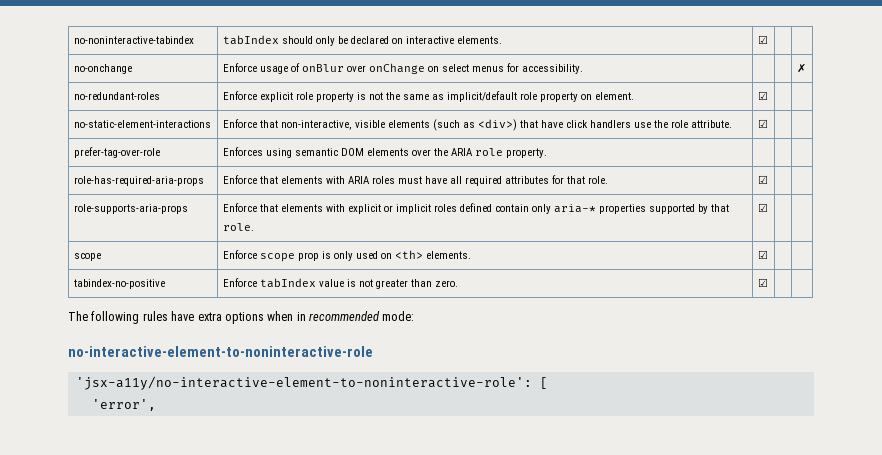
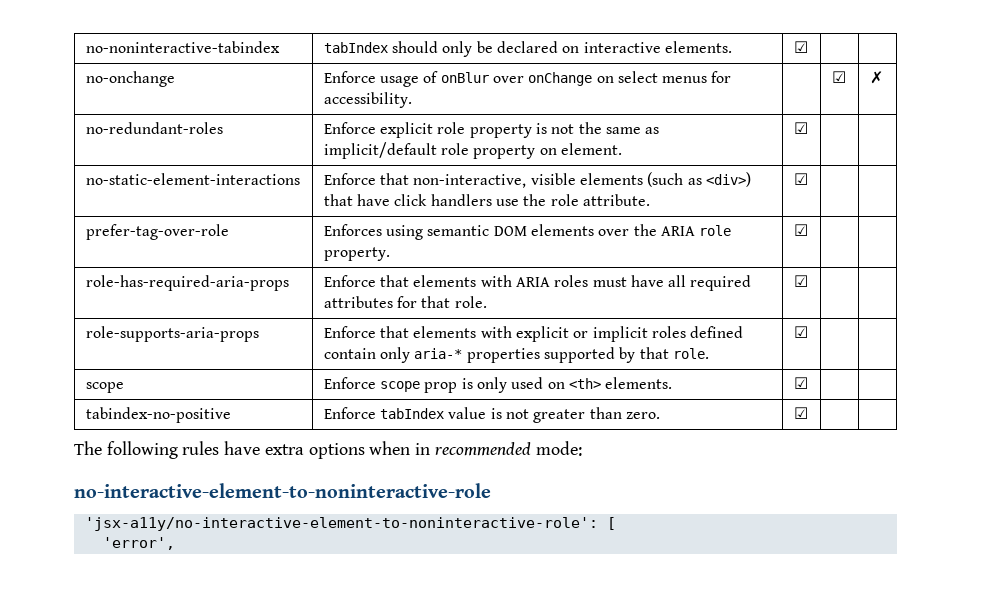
- no-onchange | Enforce usage of onBlur over onChange on select menus for accessibility. | | | ✗
+ no-onchange | Enforce usage of onBlur over onChange on select menus for accessibility. | | ☑ | ✗
- prefer-tag-over-role | Enforces using semantic DOM elements over the ARIA role property. | | |
+ prefer-tag-over-role | Enforces using semantic DOM elements over the ARIA role property. | ☑ | |

